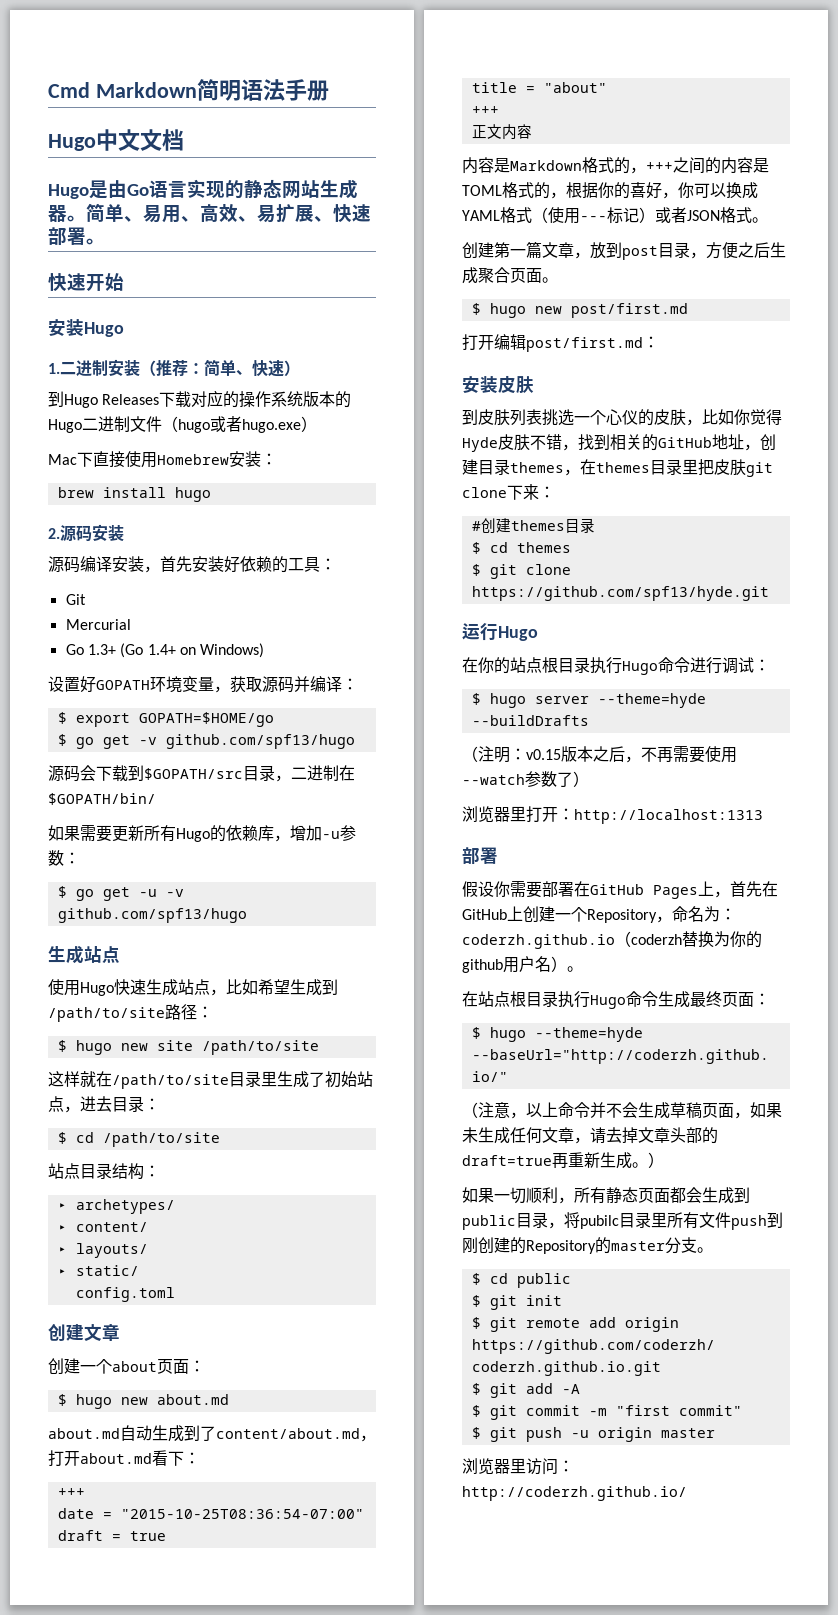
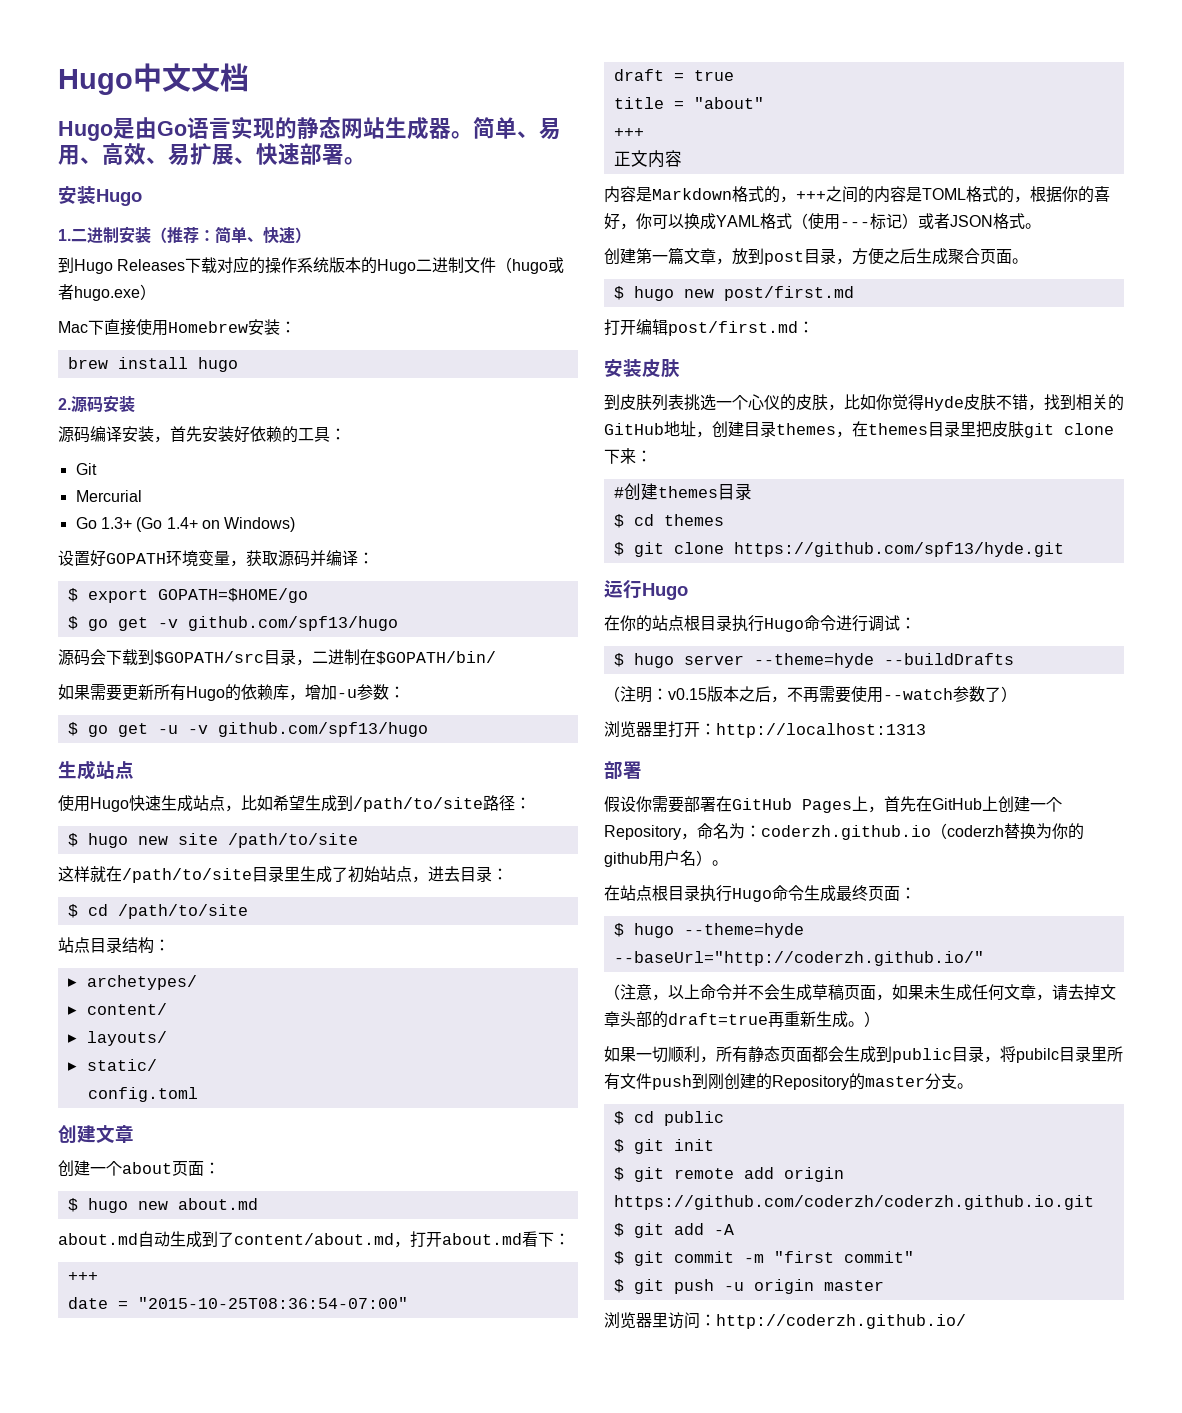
- Cmd Markdown简明语法手册
- 快速开始

